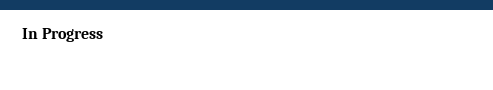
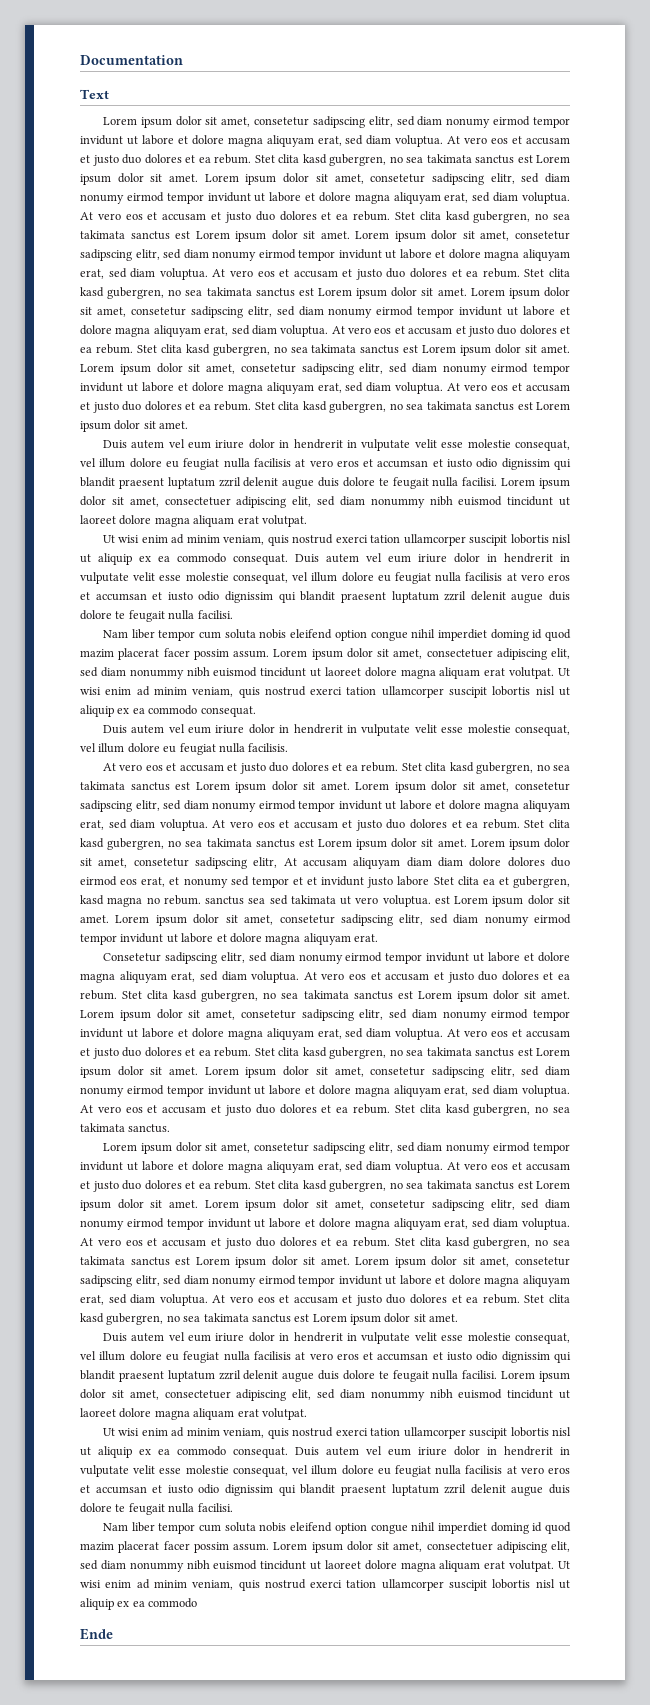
- In Progress
+ Documentation
+ Text
+ Lorem ipsum dolor sit amet, consetetur sadipscing elitr, sed diam nonumy eirmod tempor invidunt ut labore et dolore magna aliquyam erat, sed diam voluptua. At vero eos et accusam et justo duo dolores et ea rebum. Stet clita kasd gubergren, no sea takimata sanctus est Lorem ipsum dolor sit amet. Lorem ipsum dolor sit amet, consetetur sadipscing elitr, sed diam nonumy eirmod tempor invidunt ut labore et dolore magna aliquyam erat, sed diam voluptua. At vero eos et accusam et justo duo dolores et ea rebum. Stet clita kasd gubergren, no sea takimata sanctus est Lorem ipsum dolor sit amet. Lorem ipsum dolor sit amet, consetetur sadipscing elitr, sed diam nonumy eirmod tempor invidunt ut labore et dolore magna aliquyam erat, sed diam voluptua. At vero eos et accusam et justo duo dolores et ea rebum. Stet clita kasd gubergren, no sea takimata sanctus est Lorem ipsum dolor sit amet. Lorem ipsum dolor sit amet, consetetur sadipscing elitr, sed diam nonumy eirmod tempor invidunt ut labore et dolore magna aliquyam erat, sed diam voluptua. At vero eos et accusam et justo duo dolores et ea rebum. Stet clita kasd gubergren, no sea takimata sanctus est Lorem ipsum dolor sit amet. Lorem ipsum dolor sit amet, consetetur sadipscing elitr, sed diam nonumy eirmod tempor invidunt ut labore et dolore magna aliquyam erat, sed diam voluptua. At vero eos et accusam et justo duo dolores et ea rebum. Stet clita kasd gubergren, no sea takimata sanctus est Lorem ipsum dolor sit amet.
+ Duis autem vel eum iriure dolor in hendrerit in vulputate velit esse molestie consequat, vel illum dolore eu feugiat nulla facilisis at vero eros et accumsan et iusto odio dignissim qui blandit praesent luptatum zzril delenit augue duis dolore te feugait nulla facilisi. Lorem ipsum dolor sit amet, consectetuer adipiscing elit, sed diam nonummy nibh euismod tincidunt ut laoreet dolore magna aliquam erat volutpat.
+ Ut wisi enim ad minim veniam, quis nostrud exerci tation ullamcorper suscipit lobortis nisl ut aliquip ex ea commodo consequat. Duis autem vel eum iriure dolor in hendrerit in vulputate velit esse molestie consequat, vel illum dolore eu feugiat nulla facilisis at vero eros et accumsan et iusto odio dignissim qui blandit praesent luptatum zzril delenit augue duis dolore te feugait nulla facilisi.
+ Nam liber tempor cum soluta nobis eleifend option congue nihil imperdiet doming id quod mazim placerat facer possim assum. Lorem ipsum dolor sit amet, consectetuer adipiscing elit, sed diam nonummy nibh euismod tincidunt ut laoreet dolore magna aliquam erat volutpat. Ut wisi enim ad minim veniam, quis nostrud exerci tation ullamcorper suscipit lobortis nisl ut aliquip ex ea commodo consequat.
+ Duis autem vel eum iriure dolor in hendrerit in vulputate velit esse molestie consequat, vel illum dolore eu feugiat nulla facilisis.
+ At vero eos et accusam et justo duo dolores et ea rebum. Stet clita kasd gubergren, no sea takimata sanctus est Lorem ipsum dolor sit amet. Lorem ipsum dolor sit amet, consetetur sadipscing elitr, sed diam nonumy eirmod tempor invidunt ut labore et dolore magna aliquyam erat, sed diam voluptua. At vero eos et accusam et justo duo dolores et ea rebum. Stet clita kasd gubergren, no sea takimata sanctus est Lorem ipsum dolor sit amet. Lorem ipsum dolor sit amet, consetetur sadipscing elitr, At accusam aliquyam diam diam dolore dolores duo eirmod eos erat, et nonumy sed tempor et et invidunt justo labore Stet clita ea et gubergren, kasd magna no rebum. sanctus sea sed takimata ut vero voluptua. est Lorem ipsum dolor sit amet. Lorem ipsum dolor sit amet, consetetur sadipscing elitr, sed diam nonumy eirmod tempor invidunt ut labore et dolore magna aliquyam erat.
+ Consetetur sadipscing elitr, sed diam nonumy eirmod tempor invidunt ut labore et dolore magna aliquyam erat, sed diam voluptua. At vero eos et accusam et justo duo dolores et ea rebum. Stet clita kasd gubergren, no sea takimata sanctus est Lorem ipsum dolor sit amet. Lorem ipsum dolor sit amet, consetetur sadipscing elitr, sed diam nonumy eirmod tempor invidunt ut labore et dolore magna aliquyam erat, sed diam voluptua. At vero eos et accusam et justo duo dolores et ea rebum. Stet clita kasd gubergren, no sea takimata sanctus est Lorem ipsum dolor sit amet. Lorem ipsum dolor sit amet, consetetur sadipscing elitr, sed diam nonumy eirmod tempor invidunt ut labore et dolore magna aliquyam erat, sed diam voluptua. At vero eos et accusam et justo duo dolores et ea rebum. Stet clita kasd gubergren, no sea takimata sanctus.
+ Lorem ipsum dolor sit amet, consetetur sadipscing elitr, sed diam nonumy eirmod tempor invidunt ut labore et dolore magna aliquyam erat, sed diam voluptua. At vero eos et accusam et justo duo dolores et ea rebum. Stet clita kasd gubergren, no sea takimata sanctus est Lorem ipsum dolor sit amet. Lorem ipsum dolor sit amet, consetetur sadipscing elitr, sed diam nonumy eirmod tempor invidunt ut labore et dolore magna aliquyam erat, sed diam voluptua. At vero eos et accusam et justo duo dolores et ea rebum. Stet clita kasd gubergren, no sea takimata sanctus est Lorem ipsum dolor sit amet. Lorem ipsum dolor sit amet, consetetur sadipscing elitr, sed diam nonumy eirmod tempor invidunt ut labore et dolore magna aliquyam erat, sed diam voluptua. At vero eos et accusam et justo duo dolores et ea rebum. Stet clita kasd gubergren, no sea takimata sanctus est Lorem ipsum dolor sit amet.
+ Duis autem vel eum iriure dolor in hendrerit in vulputate velit esse molestie consequat, vel illum dolore eu feugiat nulla facilisis at vero eros et accumsan et iusto odio dignissim qui blandit praesent luptatum zzril delenit augue duis dolore te feugait nulla facilisi. Lorem ipsum dolor sit amet, consectetuer adipiscing elit, sed diam nonummy nibh euismod tincidunt ut laoreet dolore magna aliquam erat volutpat.
+ Ut wisi enim ad minim veniam, quis nostrud exerci tation ullamcorper suscipit lobortis nisl ut aliquip ex ea commodo consequat. Duis autem vel eum iriure dolor in hendrerit in vulputate velit esse molestie consequat, vel illum dolore eu feugiat nulla facilisis at vero eros et accumsan et iusto odio dignissim qui blandit praesent luptatum zzril delenit augue duis dolore te feugait nulla facilisi.
+ Nam liber tempor cum soluta nobis eleifend option congue nihil imperdiet doming id quod mazim placerat facer possim assum. Lorem ipsum dolor sit amet, consectetuer adipiscing elit, sed diam nonummy nibh euismod tincidunt ut laoreet dolore magna aliquam erat volutpat. Ut wisi enim ad minim veniam, quis nostrud exerci tation ullamcorper suscipit lobortis nisl ut aliquip ex ea commodo
+ Ende

